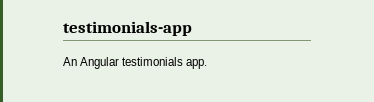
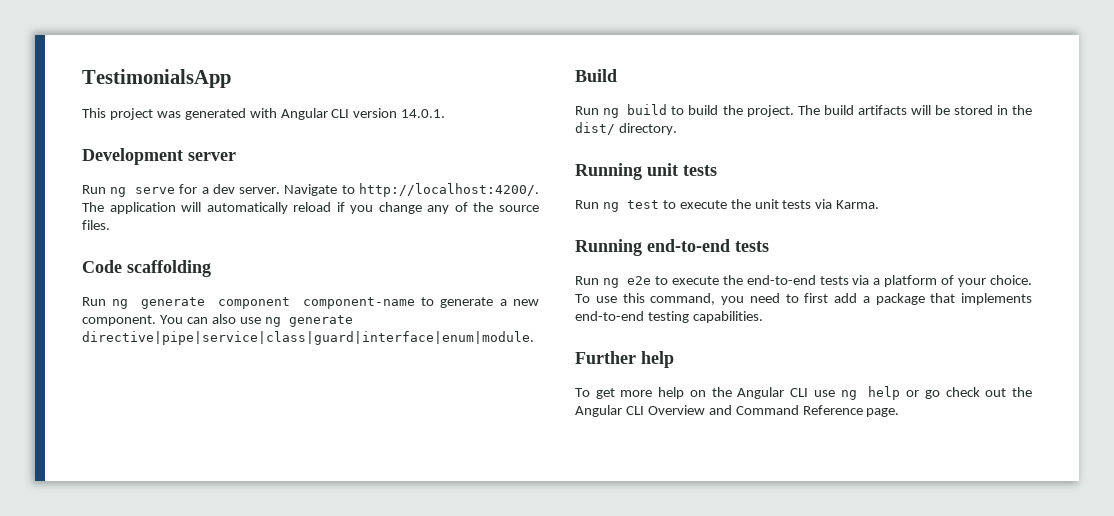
- testimonials-app
- An Angular testimonials app.
+ TestimonialsApp
+ This project was generated with Angular CLI version 14.0.1.
+ Development server
+ Run ng serve for a dev server. Navigate to http://localhost:4200/. The application will automatically reload if you change any of the source files.
+ Code scaffolding
+ Run ng generate component component-name to generate a new component. You can also use ng generate directive|pipe|service|class|guard|interface|enum|module.
+ Build
+ Run ng build to build the project. The build artifacts will be stored in the dist/ directory.
+ Running unit tests
+ Run ng test to execute the unit tests via Karma.
+ Running end-to-end tests
+ Run ng e2e to execute the end-to-end tests via a platform of your choice. To use this command, you need to first add a package that implements end-to-end testing capabilities.
+ Further help
+ To get more help on the Angular CLI use ng help or go check out the Angular CLI Overview and Command Reference page.

